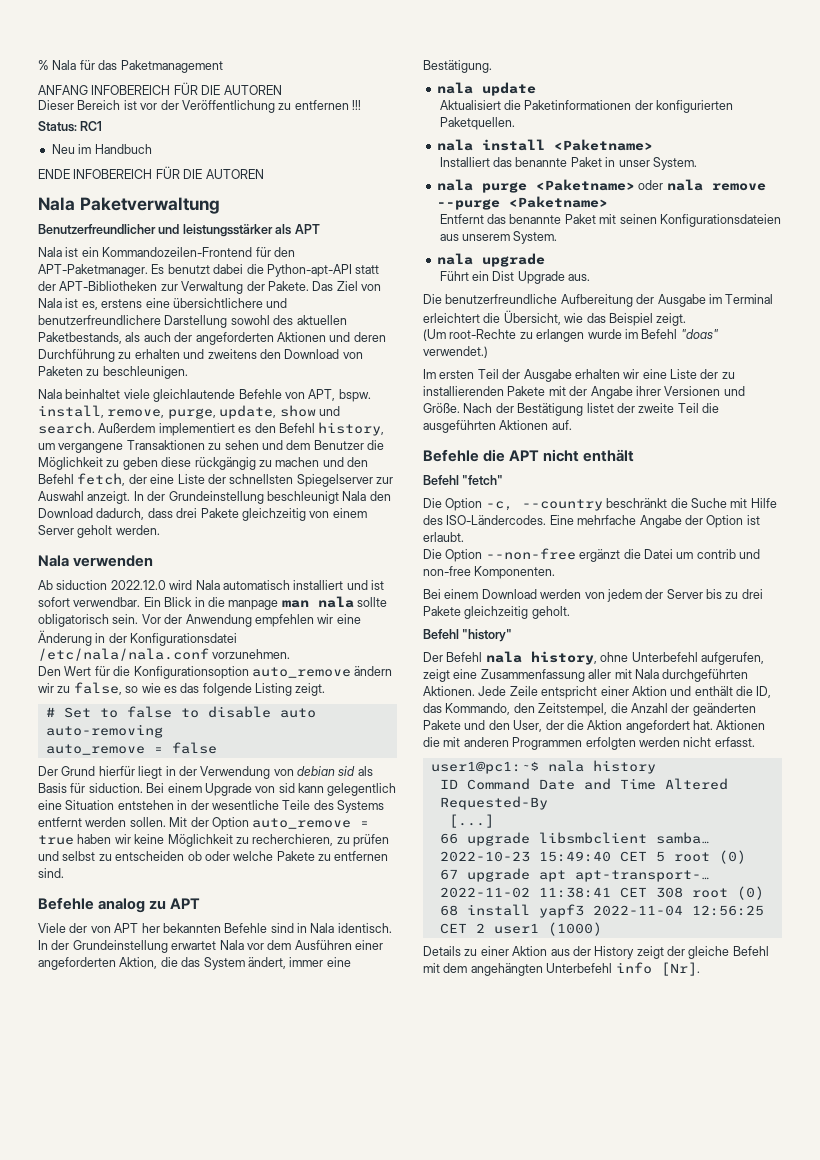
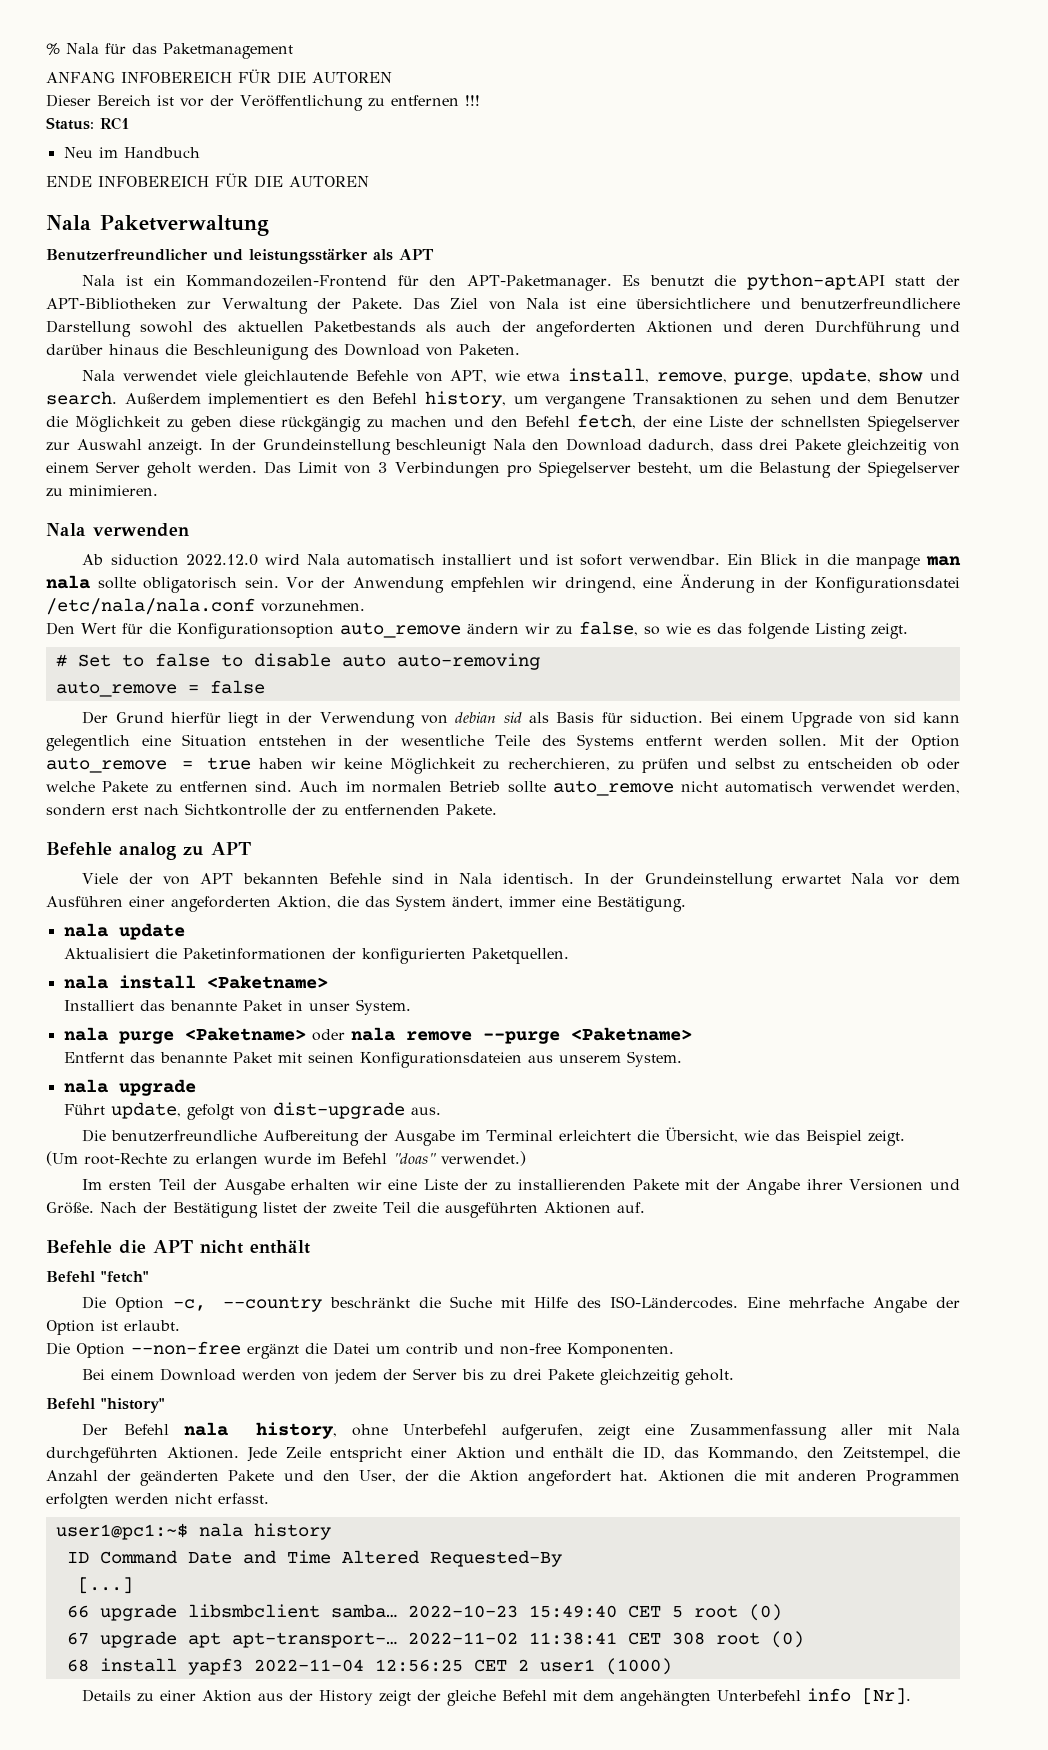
- Es benutzt dabei die Python-apt-API statt der APT-Bibliotheken zur Verwaltung der Pakete.
+ Es benutzt die python-aptAPI statt der APT-Bibliotheken zur Verwaltung der Pakete.
- Das Ziel von Nala ist es, erstens eine übersichtlichere und benutzerfreundlichere Darstellung sowohl des aktuellen Paketbestands, als auch der angeforderten Aktionen und deren Durchführung zu erhalten und zweitens den Download von Paketen zu beschleunigen.
- Nala beinhaltet viele gleichlautende Befehle von APT, bspw. install, remove, purge, update, show und search.
+ Das Ziel von Nala ist eine übersichtlichere und benutzerfreundlichere Darstellung sowohl des aktuellen Paketbestands als auch der angeforderten Aktionen und deren Durchführung und darüber hinaus die Beschleunigung des Download von Paketen.
+ Nala verwendet viele gleichlautende Befehle von APT, wie etwa install, remove, purge, update, show und search.
+ Das Limit von 3 Verbindungen pro Spiegelserver besteht, um die Belastung der Spiegelserver zu minimieren.
- Vor der Anwendung empfehlen wir eine Änderung in der Konfigurationsdatei /etc/nala/nala.conf vorzunehmen.
+ Vor der Anwendung empfehlen wir dringend, eine Änderung in der Konfigurationsdatei /etc/nala/nala.conf vorzunehmen.
+ Auch im normalen Betrieb sollte auto_remove nicht automatisch verwendet werden, sondern erst nach Sichtkontrolle der zu entfernenden Pakete.
- Viele der von APT her bekannten Befehle sind in Nala identisch.
+ Viele der von APT bekannten Befehle sind in Nala identisch.
- Führt ein Dist Upgrade aus.
+ Führt update, gefolgt von dist-upgrade aus.

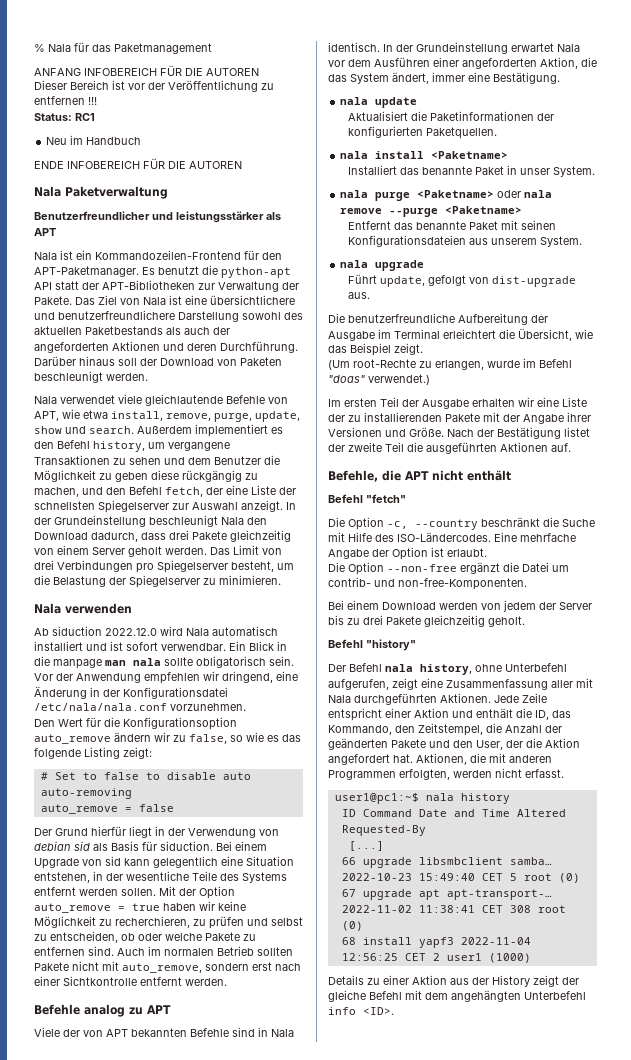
- Es benutzt die python-aptAPI statt der APT-Bibliotheken zur Verwaltung der Pakete.
+ Es benutzt die python-apt API statt der APT-Bibliotheken zur Verwaltung der Pakete.
- Das Ziel von Nala ist eine übersichtlichere und benutzerfreundlichere Darstellung sowohl des aktuellen Paketbestands als auch der angeforderten Aktionen und deren Durchführung und darüber hinaus die Beschleunigung des Download von Paketen.
+ Das Ziel von Nala ist eine übersichtlichere und benutzerfreundlichere Darstellung sowohl des aktuellen Paketbestands als auch der angeforderten Aktionen und deren Durchführung. Darüber hinaus soll der Download von Paketen beschleunigt werden.
- Außerdem implementiert es den Befehl history, um vergangene Transaktionen zu sehen und dem Benutzer die Möglichkeit zu geben diese rückgängig zu machen und den Befehl fetch, der eine Liste der schnellsten Spiegelserver zur Auswahl anzeigt.
+ Außerdem implementiert es den Befehl history, um vergangene Transaktionen zu sehen und dem Benutzer die Möglichkeit zu geben diese rückgängig zu machen, und den Befehl fetch, der eine Liste der schnellsten Spiegelserver zur Auswahl anzeigt.
- Das Limit von 3 Verbindungen pro Spiegelserver besteht, um die Belastung der Spiegelserver zu minimieren.
+ Das Limit von drei Verbindungen pro Spiegelserver besteht, um die Belastung der Spiegelserver zu minimieren.
- Den Wert für die Konfigurationsoption auto_remove ändern wir zu false, so wie es das folgende Listing zeigt.
+ Den Wert für die Konfigurationsoption auto_remove ändern wir zu false, so wie es das folgende Listing zeigt:
- Bei einem Upgrade von sid kann gelegentlich eine Situation entstehen in der wesentliche Teile des Systems entfernt werden sollen.
+ Bei einem Upgrade von sid kann gelegentlich eine Situation entstehen, in der wesentliche Teile des Systems entfernt werden sollen.
- Mit der Option auto_remove = true haben wir keine Möglichkeit zu recherchieren, zu prüfen und selbst zu entscheiden ob oder welche Pakete zu entfernen sind.
+ Mit der Option auto_remove = true haben wir keine Möglichkeit zu recherchieren, zu prüfen und selbst zu entscheiden, ob oder welche Pakete zu entfernen sind.
- Auch im normalen Betrieb sollte auto_remove nicht automatisch verwendet werden, sondern erst nach Sichtkontrolle der zu entfernenden Pakete.
+ Auch im normalen Betrieb sollten Pakete nicht mit auto_remove, sondern erst nach einer Sichtkontrolle entfernt werden.
- (Um root-Rechte zu erlangen wurde im Befehl "doas" verwendet.)
+ (Um root-Rechte zu erlangen, wurde im Befehl "doas" verwendet.)
- Befehle die APT nicht enthält
+ Befehle, die APT nicht enthält
- Die Option --non-free ergänzt die Datei um contrib und non-free Komponenten.
+ Die Option --non-free ergänzt die Datei um contrib- und non-free-Komponenten.
- Aktionen die mit anderen Programmen erfolgten werden nicht erfasst.
+ Aktionen, die mit anderen Programmen erfolgten, werden nicht erfasst.
- Details zu einer Aktion aus der History zeigt der gleiche Befehl mit dem angehängten Unterbefehl info [Nr].
+ Details zu einer Aktion aus der History zeigt der gleiche Befehl mit dem angehängten Unterbefehl info <ID>.

